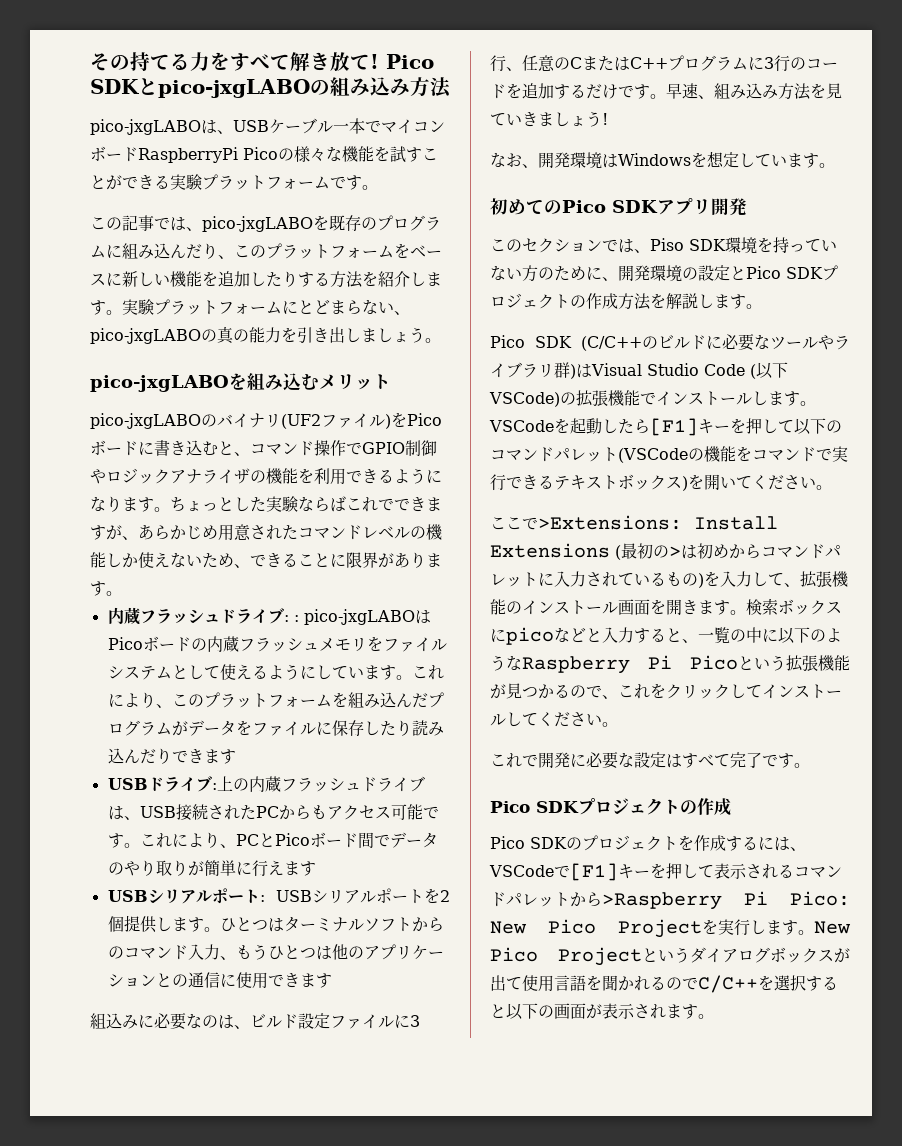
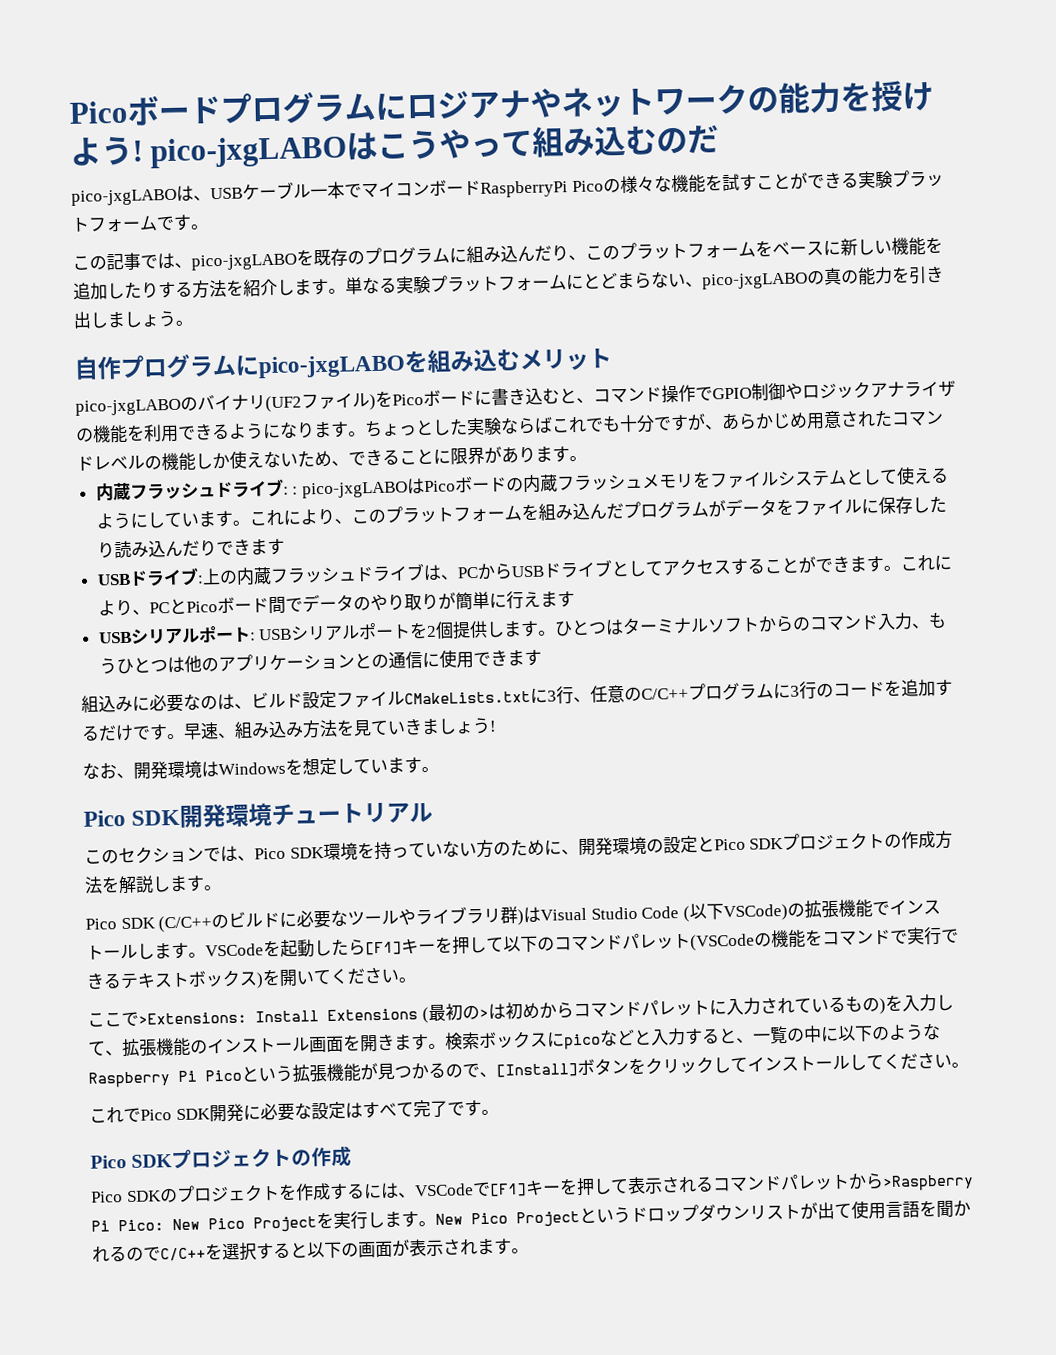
- その持てる力をすべて解き放て! Pico SDKとpico-jxgLABOの組み込み方法
+ Picoボードプログラムにロジアナやネットワークの能力を授けよう! pico-jxgLABOはこうやって組み込むのだ
- 実験プラットフォームにとどまらない、pico-jxgLABOの真の能力を引き出しましょう。
+ 単なる実験プラットフォームにとどまらない、pico-jxgLABOの真の能力を引き出しましょう。
- pico-jxgLABOを組み込むメリット
+ 自作プログラムにpico-jxgLABOを組み込むメリット
- ちょっとした実験ならばこれでできますが、あらかじめ用意されたコマンドレベルの機能しか使えないため、できることに限界があります。
+ ちょっとした実験ならばこれでも十分ですが、あらかじめ用意されたコマンドレベルの機能しか使えないため、できることに限界があります。
- USBドライブ:上の内蔵フラッシュドライブは、USB接続されたPCからもアクセス可能です。
+ USBドライブ:上の内蔵フラッシュドライブは、PCからUSBドライブとしてアクセスすることができます。
- 組込みに必要なのは、ビルド設定ファイルに3行、任意のCまたはC++プログラムに3行のコードを追加するだけです。
+ 組込みに必要なのは、ビルド設定ファイルCMakeLists.txtに3行、任意のC/C++プログラムに3行のコードを追加するだけです。
- 初めてのPico SDKアプリ開発
+ Pico SDK開発環境チュートリアル
- このセクションでは、Piso SDK環境を持っていない方のために、開発環境の設定とPico SDKプロジェクトの作成方法を解説します。
+ このセクションでは、Pico SDK環境を持っていない方のために、開発環境の設定とPico SDKプロジェクトの作成方法を解説します。
- 検索ボックスにpicoなどと入力すると、一覧の中に以下のようなRaspberry Pi Picoという拡張機能が見つかるので、これをクリックしてインストールしてください。
+ 検索ボックスにpicoなどと入力すると、一覧の中に以下のようなRaspberry Pi Picoという拡張機能が見つかるので、[Install]ボタンをクリックしてインストールしてください。
- これで開発に必要な設定はすべて完了です。
+ これでPico SDK開発に必要な設定はすべて完了です。
- New Pico Projectというダイアログボックスが出て使用言語を聞かれるのでC/C++を選択すると以下の画面が表示されます。
+ New Pico Projectというドロップダウンリストが出て使用言語を聞かれるのでC/C++を選択すると以下の画面が表示されます。

